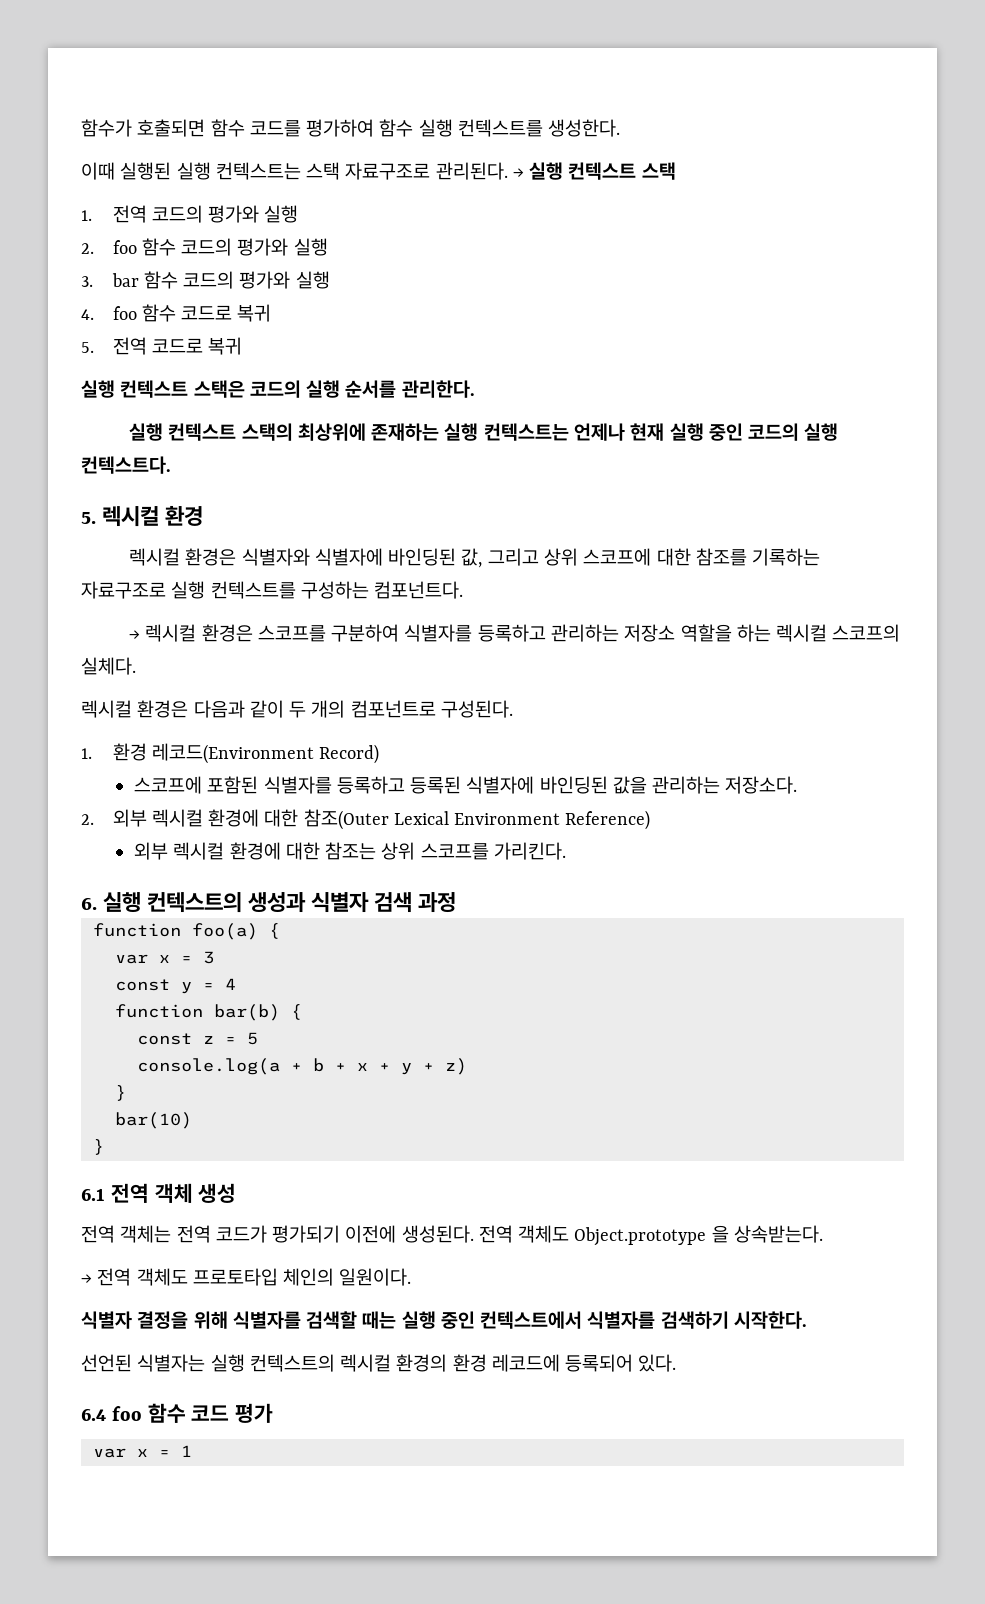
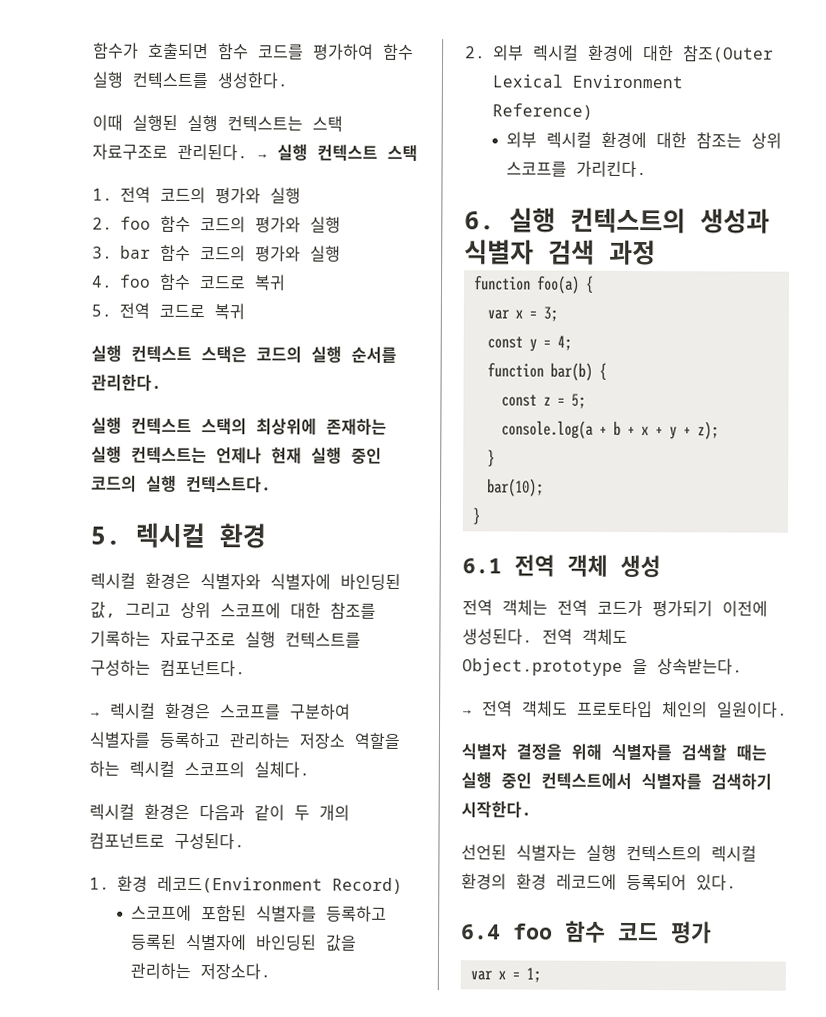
- var x = 3
+ var x = 3;
- const y = 4
+ const y = 4;
- const z = 5
+ const z = 5;
- console.log(a + b + x + y + z)
+ console.log(a + b + x + y + z);
  }
- bar(10)
+ bar(10);
- var x = 1
+ var x = 1;

